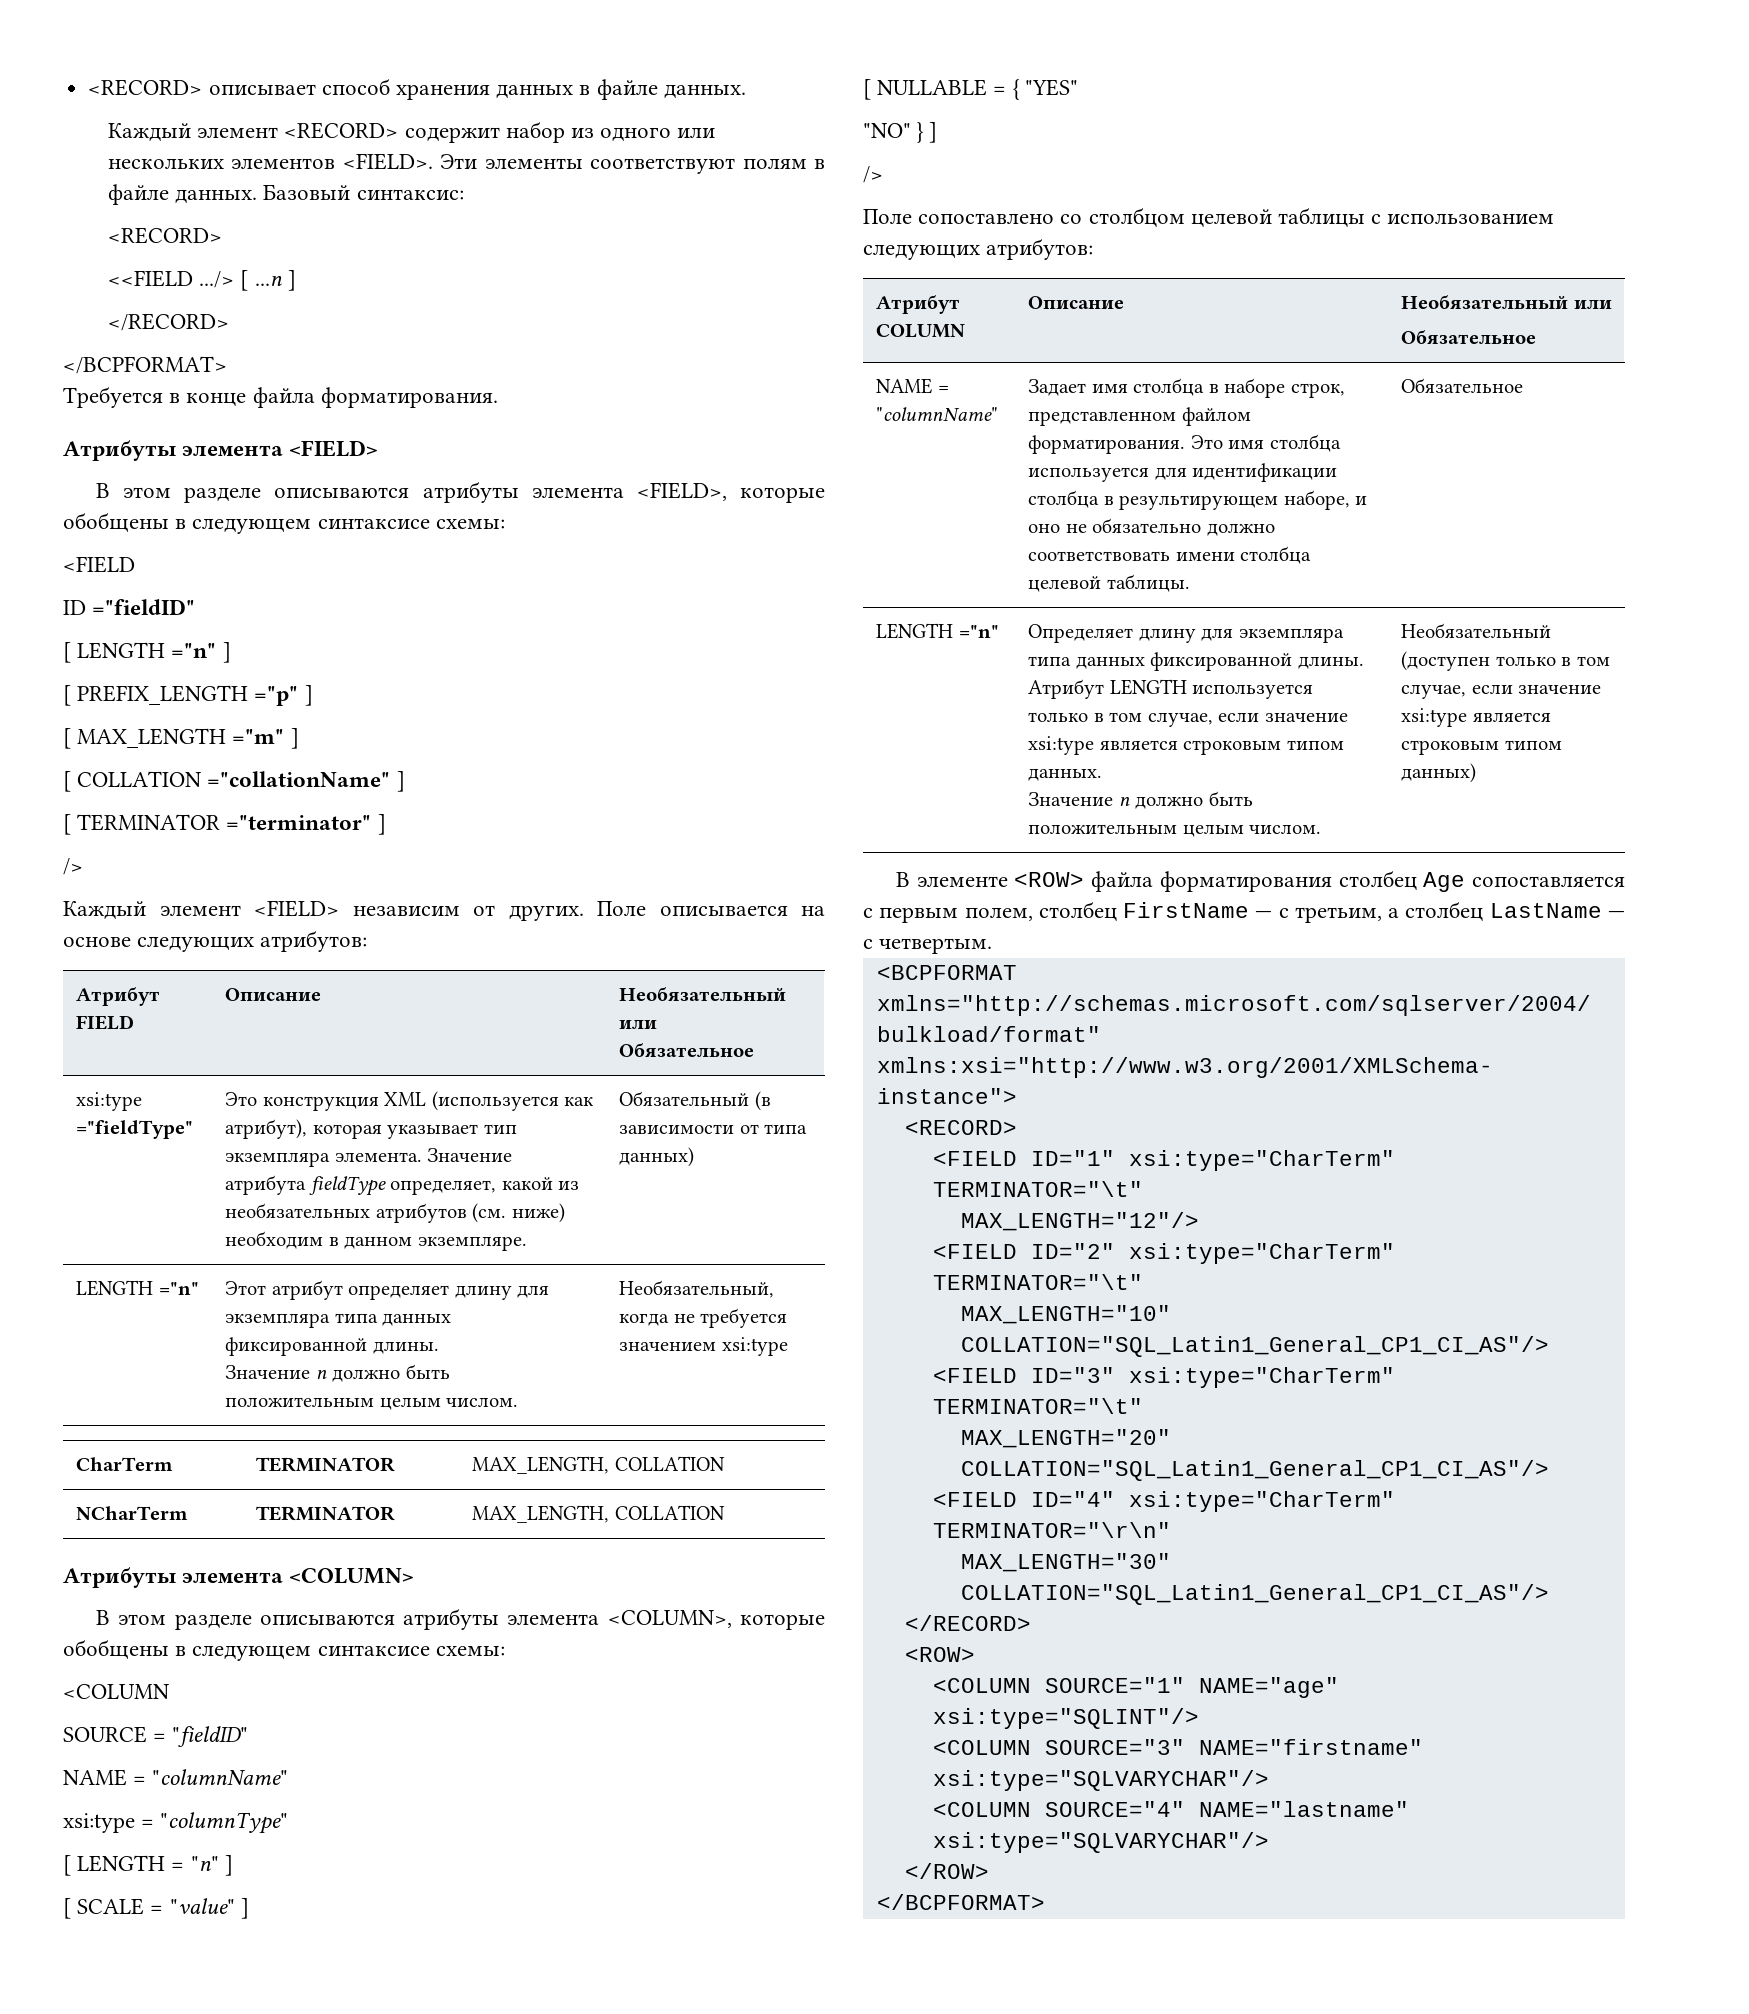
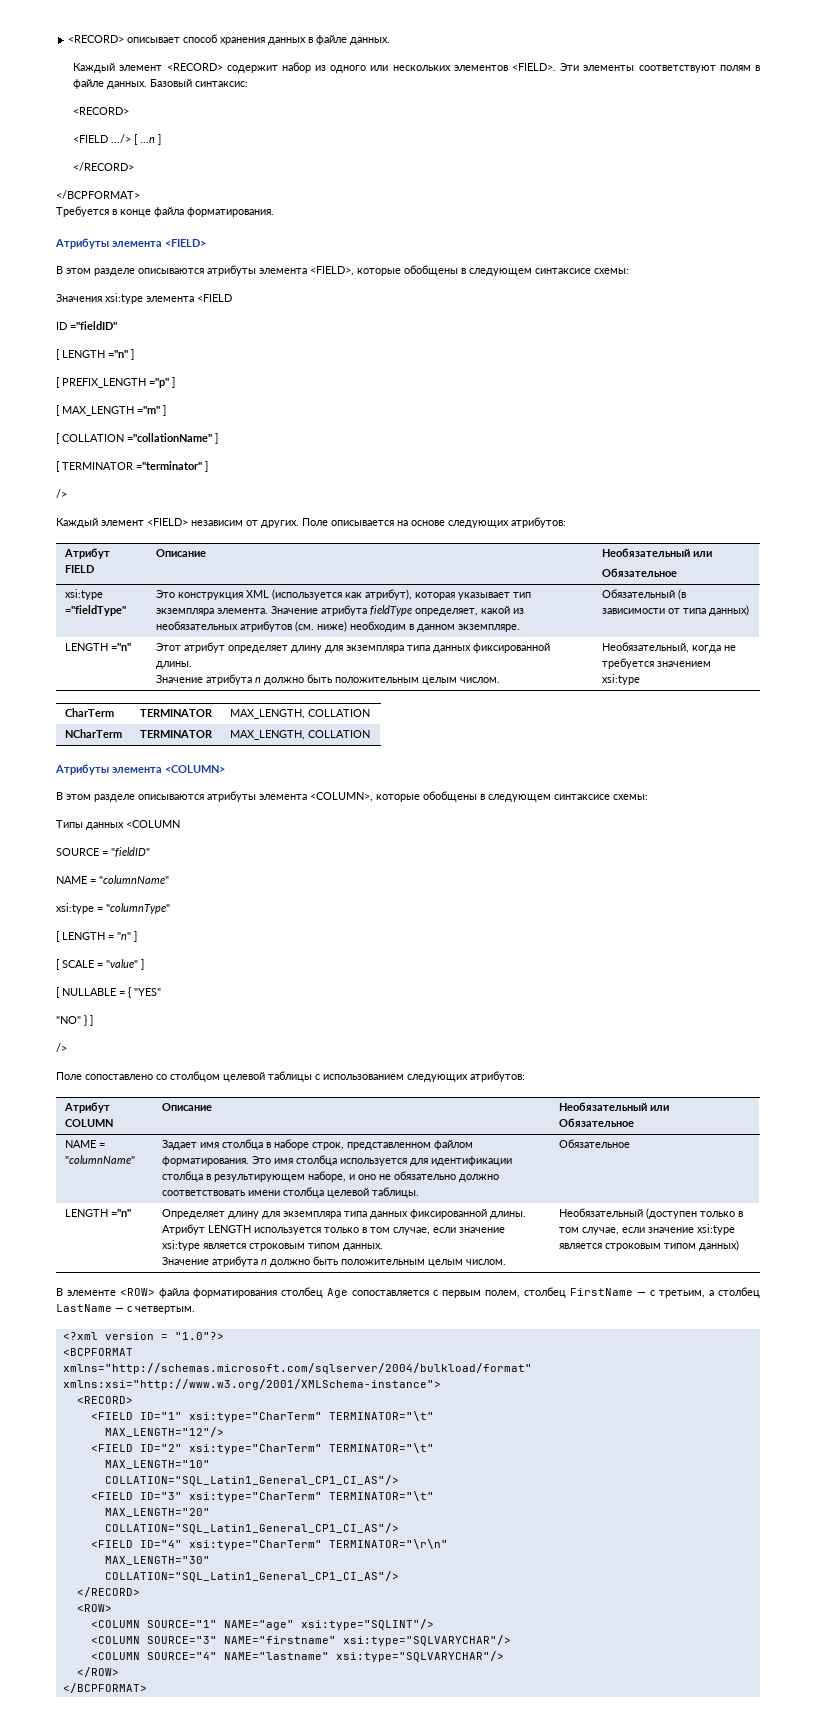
- <<FIELD .../> [ ...n ]
+ <FIELD .../> [ ...n ]
  В этом разделе описываются атрибуты элемента <FIELD>, которые обобщены в следующем синтаксисе схемы:
- <FIELD
+ Значения xsi:type элемента <FIELD
  LENGTH ="n" | Этот атрибут определяет длину для экземпляра типа данных фиксированной длины.
- Значение n должно быть положительным целым числом. | Необязательный, когда не требуется значением xsi:type
+ Значение атрибута n должно быть положительным целым числом. | Необязательный, когда не требуется значением xsi:type
  В этом разделе описываются атрибуты элемента <COLUMN>, которые обобщены в следующем синтаксисе схемы:
- <COLUMN
+ Типы данных <COLUMN
  Атрибут LENGTH используется только в том случае, если значение xsi:type является строковым типом данных.
- Значение n должно быть положительным целым числом.
+ Значение атрибута n должно быть положительным целым числом.
+ <?xml version = "1.0"?>

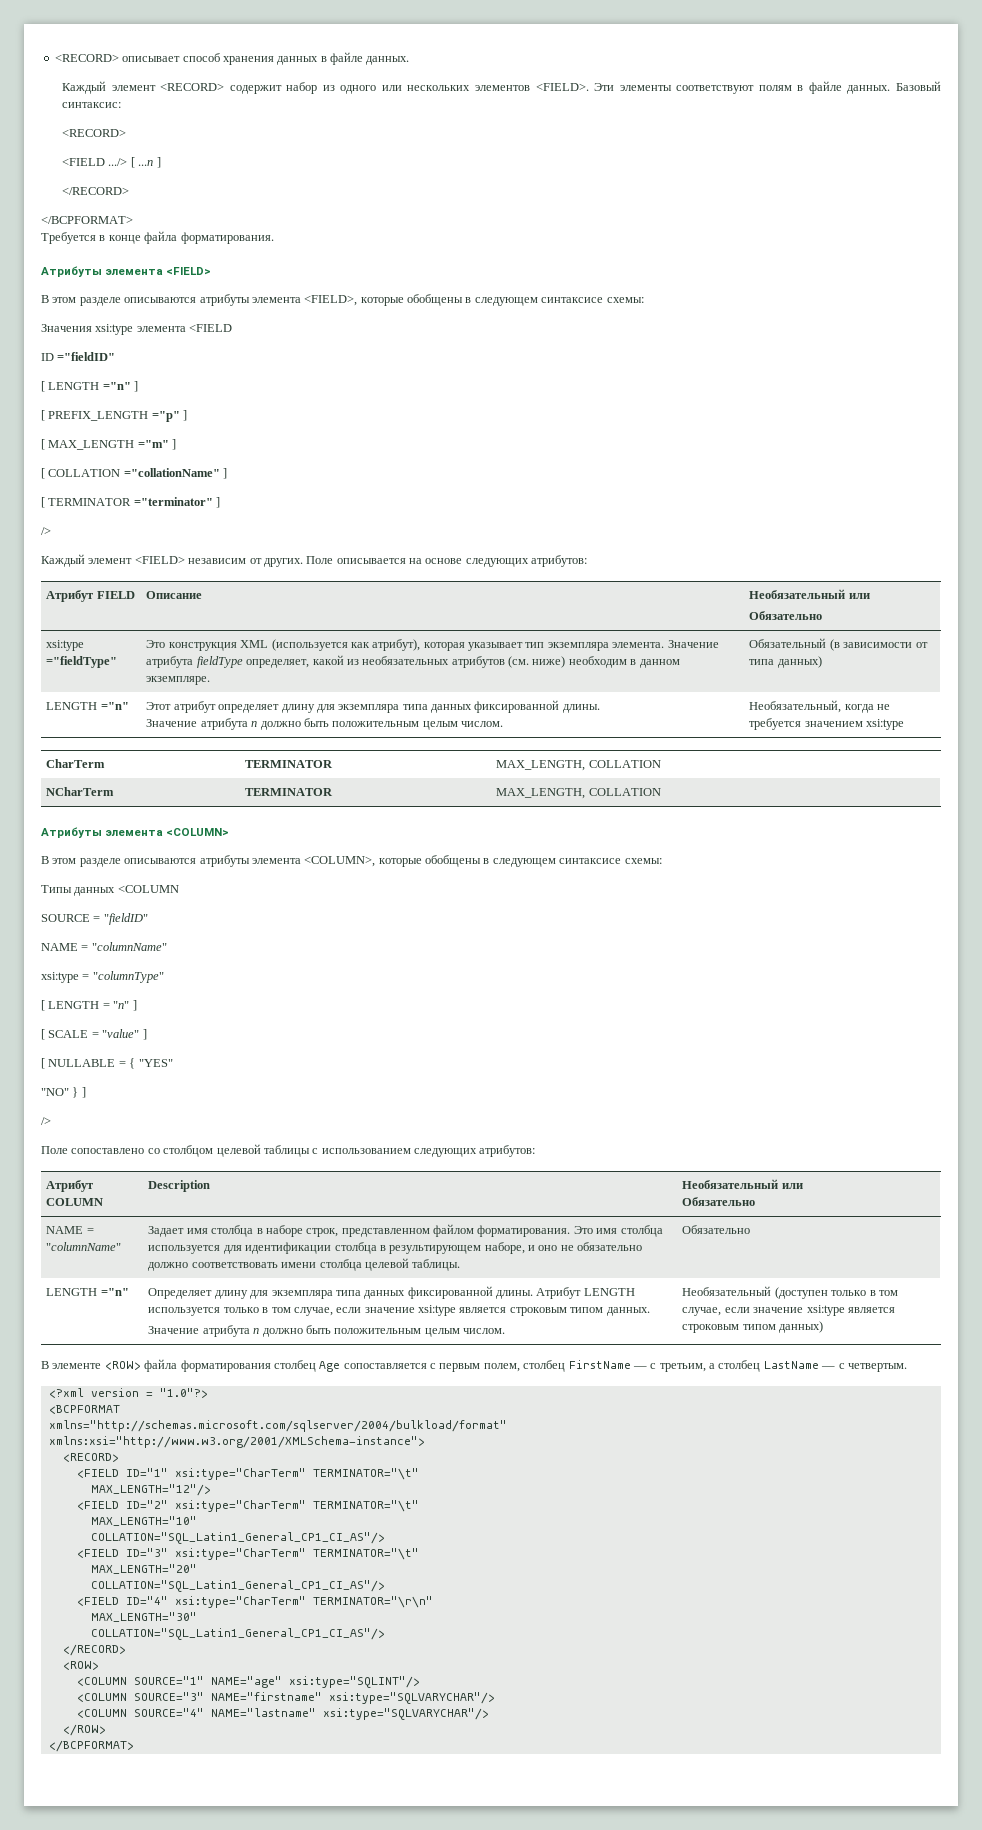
  Атрибут FIELD | Описание | Необязательный или
- Обязательное
+ Обязательно
- Атрибут COLUMN | Описание | Необязательный или
- Обязательное
+ Атрибут COLUMN | Description | Необязательный или
+ Обязательно
- NAME = "columnName" | Задает имя столбца в наборе строк, представленном файлом форматирования. Это имя столбца используется для идентификации столбца в результирующем наборе, и оно не обязательно должно соответствовать имени столбца целевой таблицы. | Обязательное
+ NAME = "columnName" | Задает имя столбца в наборе строк, представленном файлом форматирования. Это имя столбца используется для идентификации столбца в результирующем наборе, и оно не обязательно должно соответствовать имени столбца целевой таблицы. | Обязательно

